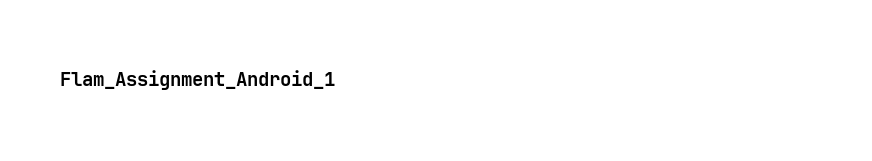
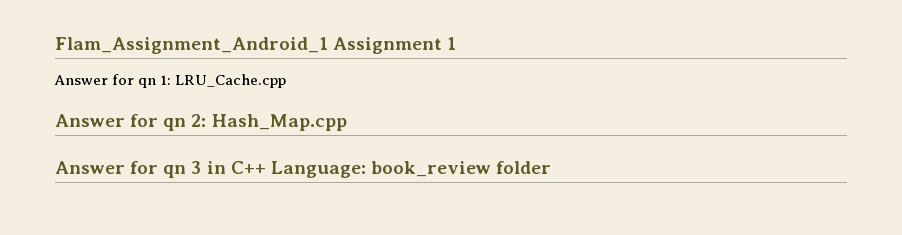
- Flam_Assignment_Android_1
+ Flam_Assignment_Android_1 Assignment 1
+ Answer for qn 1: LRU_Cache.cpp
+ Answer for qn 2: Hash_Map.cpp
+ Answer for qn 3 in C++ Language: book_review folder

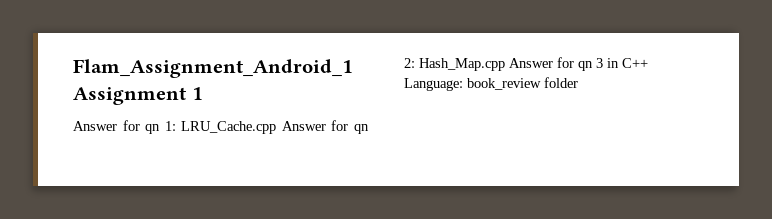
- Answer for qn 1: LRU_Cache.cpp
- Answer for qn 2: Hash_Map.cpp
- Answer for qn 3 in C++ Language: book_review folder
+ Answer for qn 1: LRU_Cache.cpp Answer for qn 2: Hash_Map.cpp Answer for qn 3 in C++ Language: book_review folder

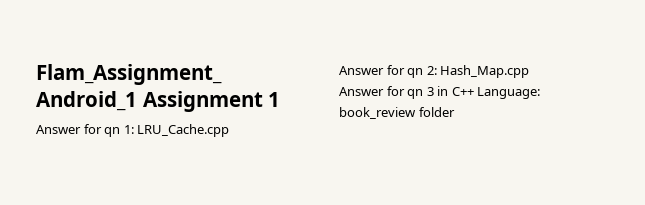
- Answer for qn 1: LRU_Cache.cpp Answer for qn 2: Hash_Map.cpp Answer for qn 3 in C++ Language: book_review folder
+ Answer for qn 1: LRU_Cache.cpp
+ Answer for qn 2: Hash_Map.cpp
+ Answer for qn 3 in C++ Language: book_review folder

